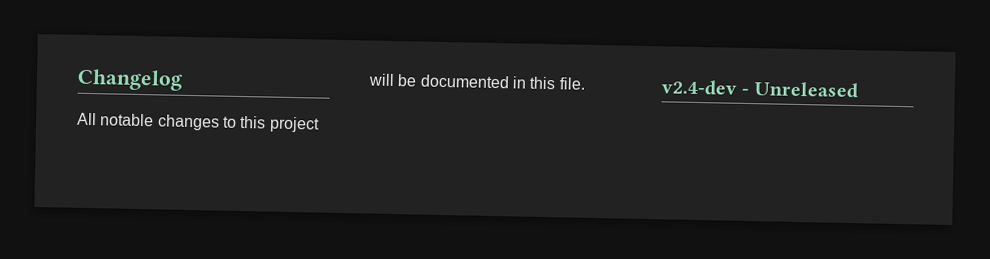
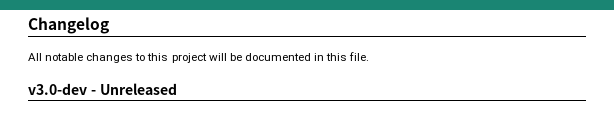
- v2.4-dev - Unreleased
+ v3.0-dev - Unreleased

